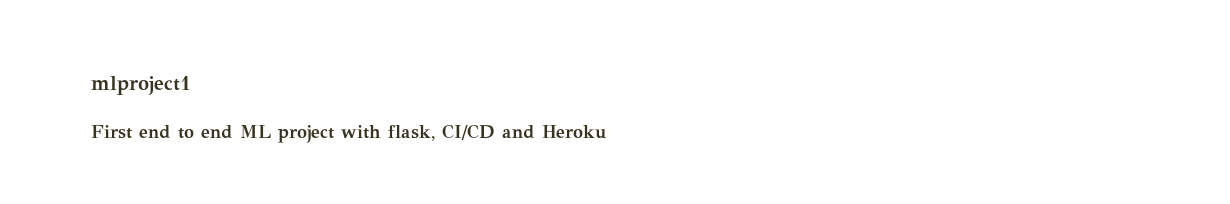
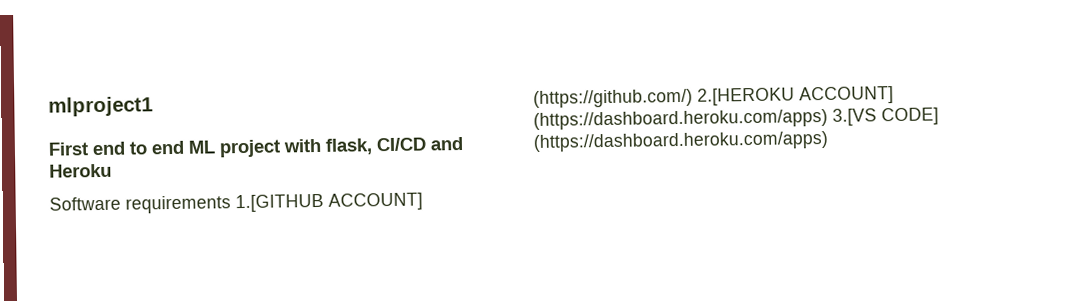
+ Software requirements 1.[GITHUB ACCOUNT] (https://github.com/) 2.[HEROKU ACCOUNT] (https://dashboard.heroku.com/apps) 3.[VS CODE] (https://dashboard.heroku.com/apps)

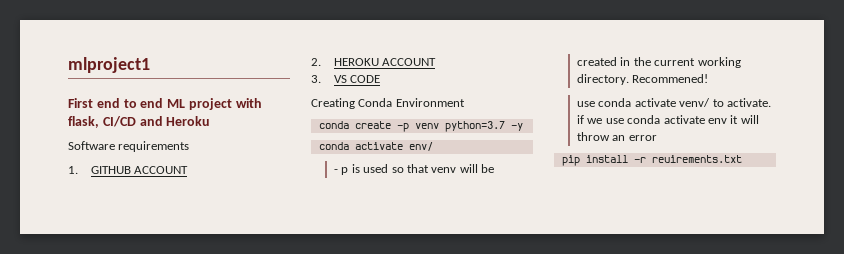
- Software requirements 1.[GITHUB ACCOUNT] (https://github.com/) 2.[HEROKU ACCOUNT] (https://dashboard.heroku.com/apps) 3.[VS CODE] (https://dashboard.heroku.com/apps)
+ Software requirements
+ 1. GITHUB ACCOUNT
+ 2. HEROKU ACCOUNT
+ 3. VS CODE
+ Creating Conda Environment
+ conda create -p venv python=3.7 -y
+ conda activate env/
+ - p is used so that venv will be created in the current working directory. Recommened!
+ use conda activate venv/ to activate. if we use conda activate env it will throw an error
+ pip install -r reuirements.txt

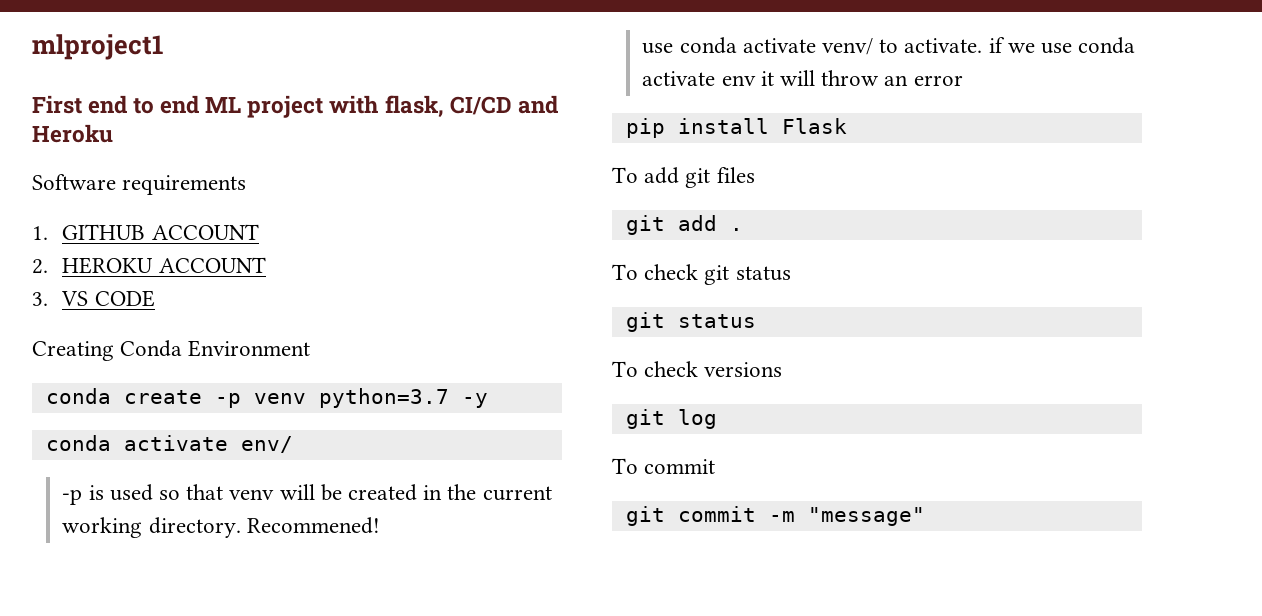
- - p is used so that venv will be created in the current working directory.
+ -p is used so that venv will be created in the current working directory.
- pip install -r reuirements.txt
+ pip install Flask
+ To add git files
+ git add .
+ To check git status
+ git status
+ To check versions
+ git log
+ To commit
+ git commit -m "message"

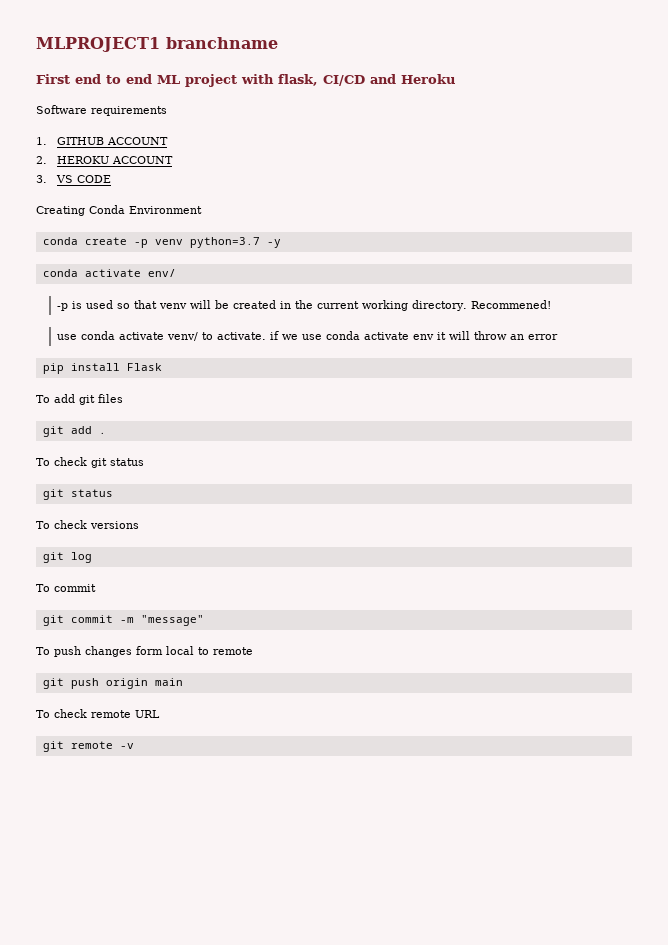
- mlproject1
+ MLPROJECT1 branchname
+ To push changes form local to remote
+ git push origin main
+ To check remote URL
+ git remote -v

